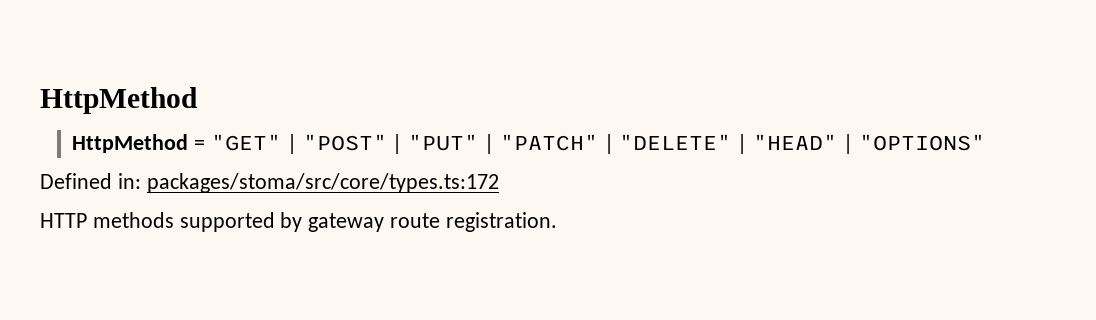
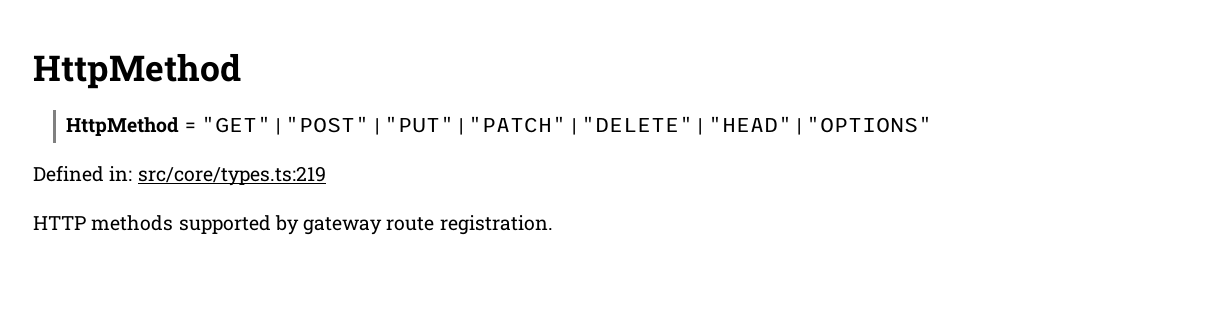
- Defined in: packages/stoma/src/core/types.ts:172
+ Defined in: src/core/types.ts:219

